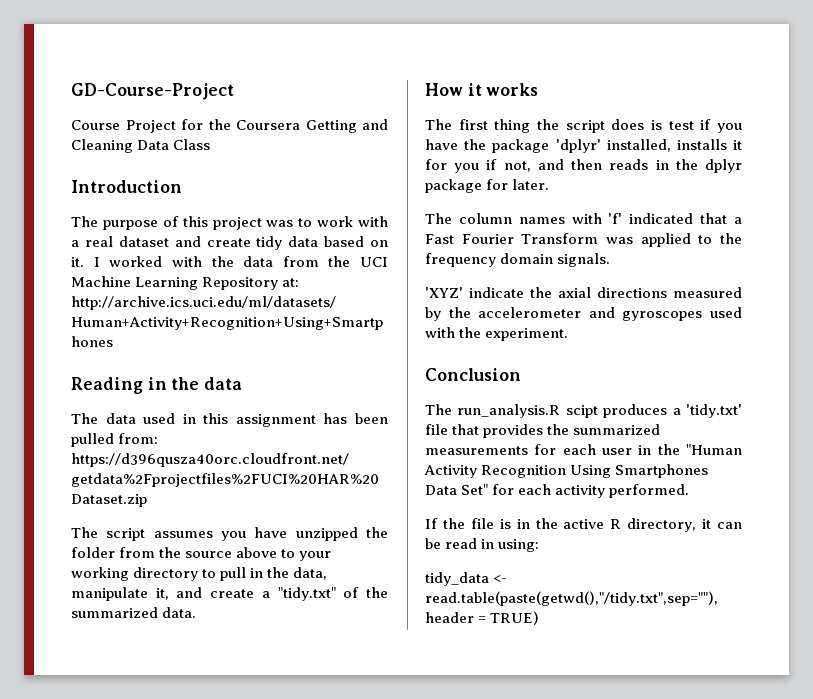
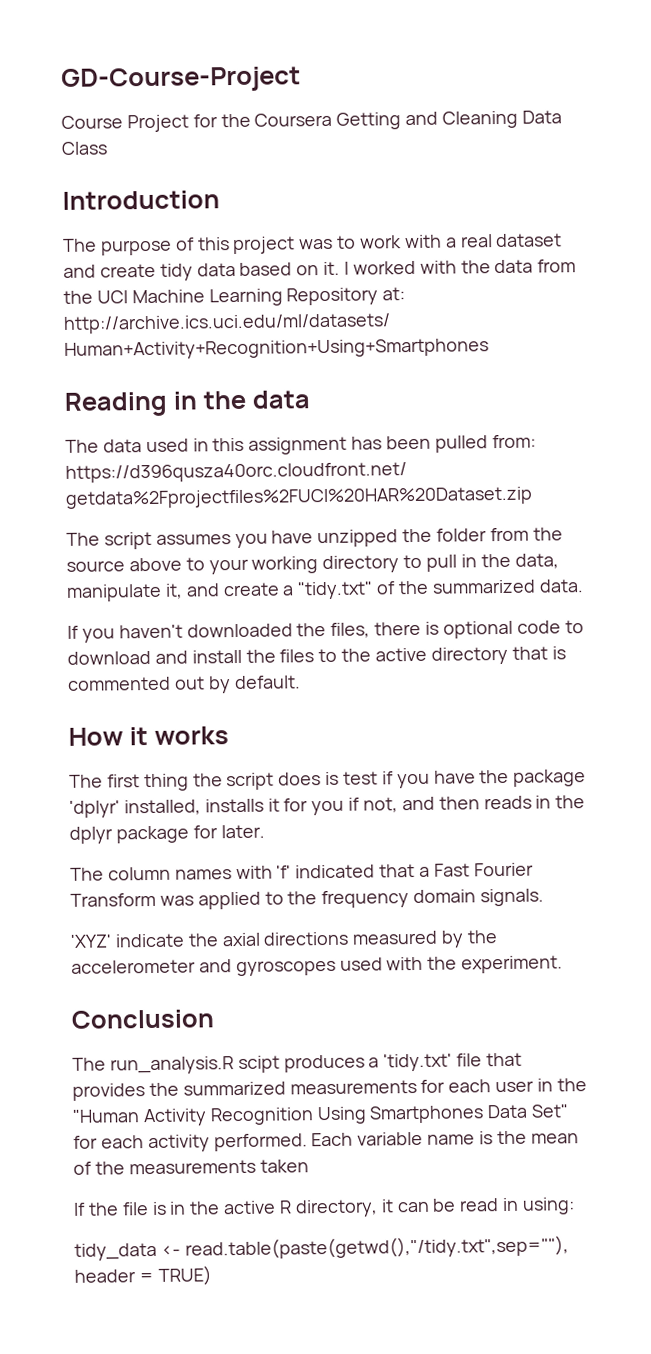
+ If you haven't downloaded the files, there is optional code to download and install the files to the active directory that is commented out by default.
+ Each variable name is the mean of the measurements taken

